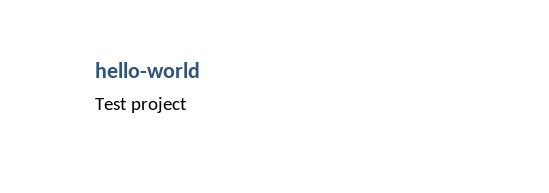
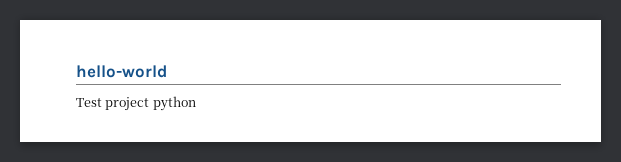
- Test project
+ Test project python

